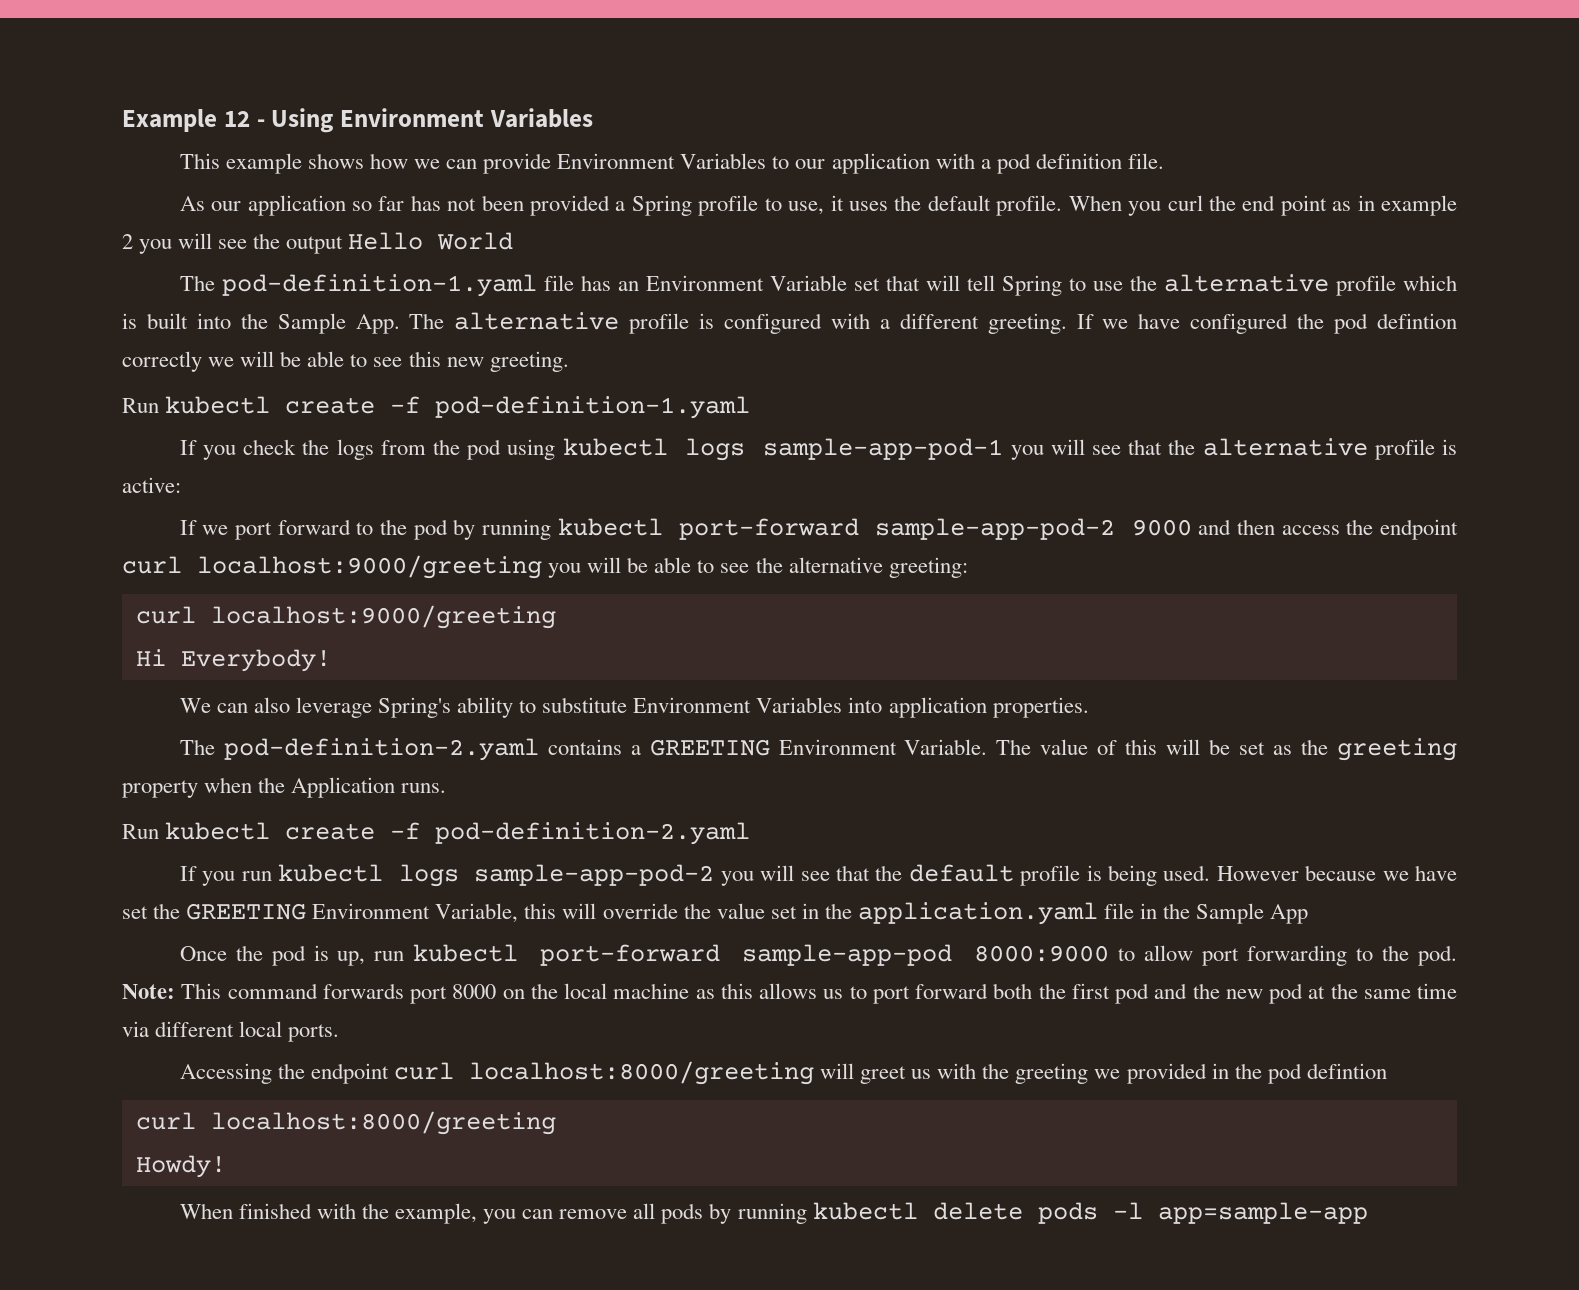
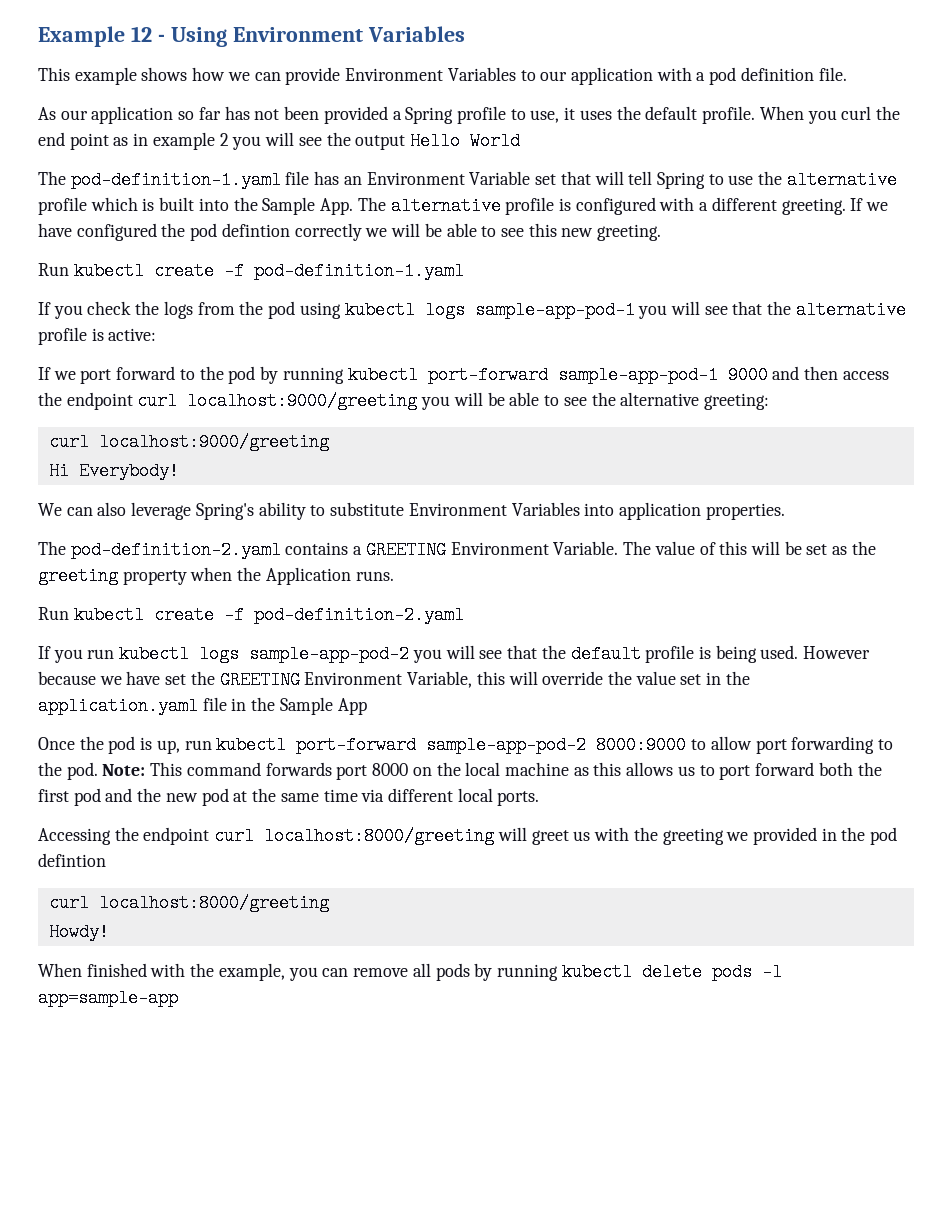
- If we port forward to the pod by running kubectl port-forward sample-app-pod-2 9000 and then access the endpoint curl localhost:9000/greeting you will be able to see the alternative greeting:
+ If we port forward to the pod by running kubectl port-forward sample-app-pod-1 9000 and then access the endpoint curl localhost:9000/greeting you will be able to see the alternative greeting:
- Once the pod is up, run kubectl port-forward sample-app-pod 8000:9000 to allow port forwarding to the pod.
+ Once the pod is up, run kubectl port-forward sample-app-pod-2 8000:9000 to allow port forwarding to the pod.

